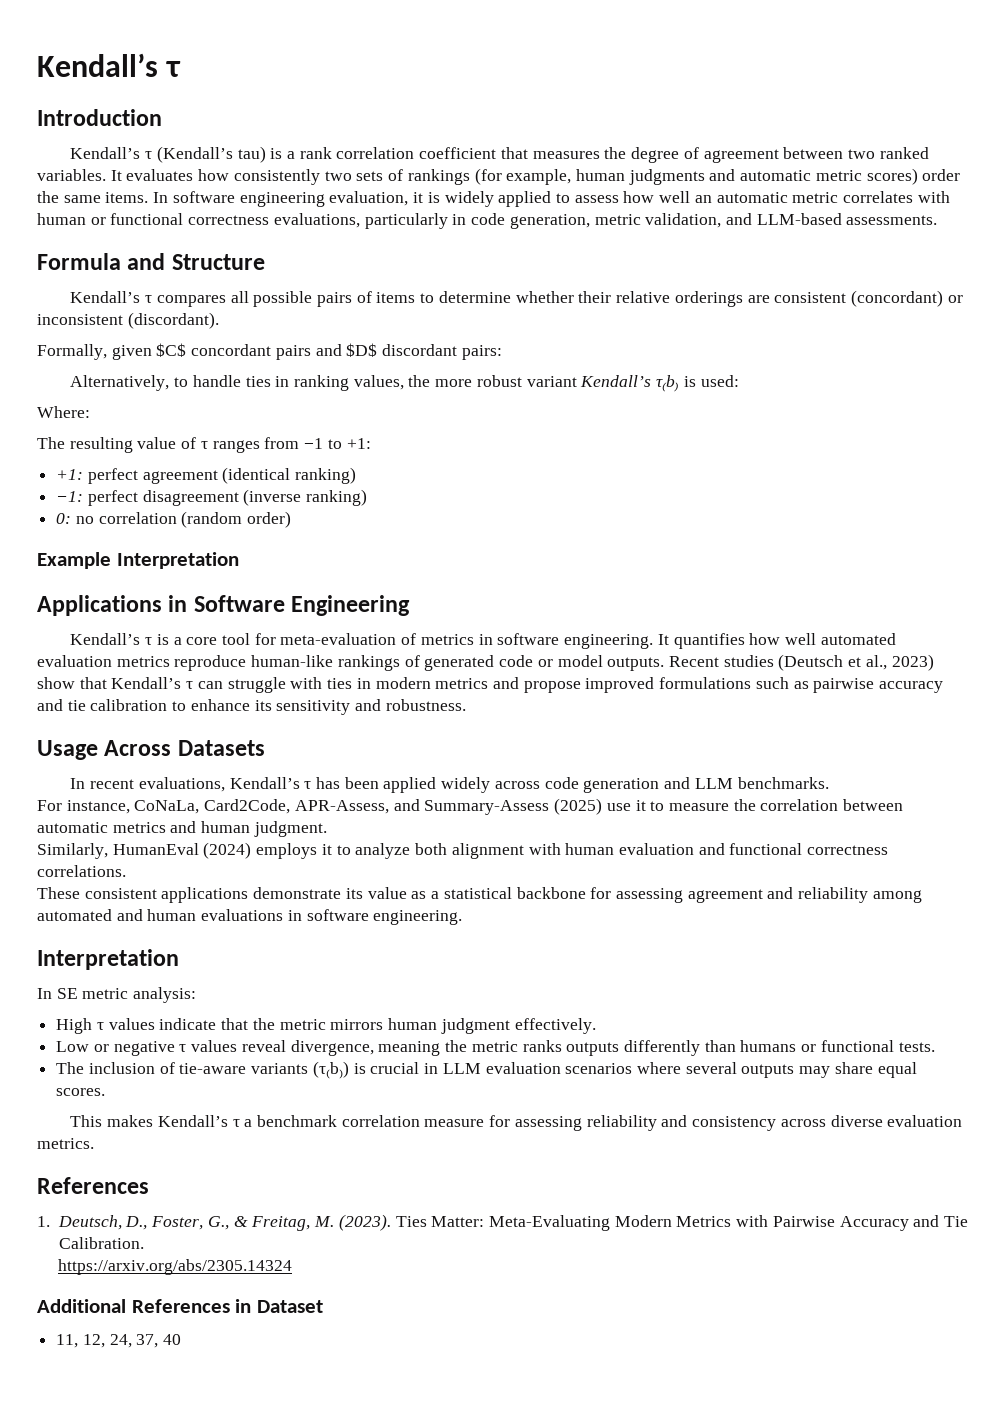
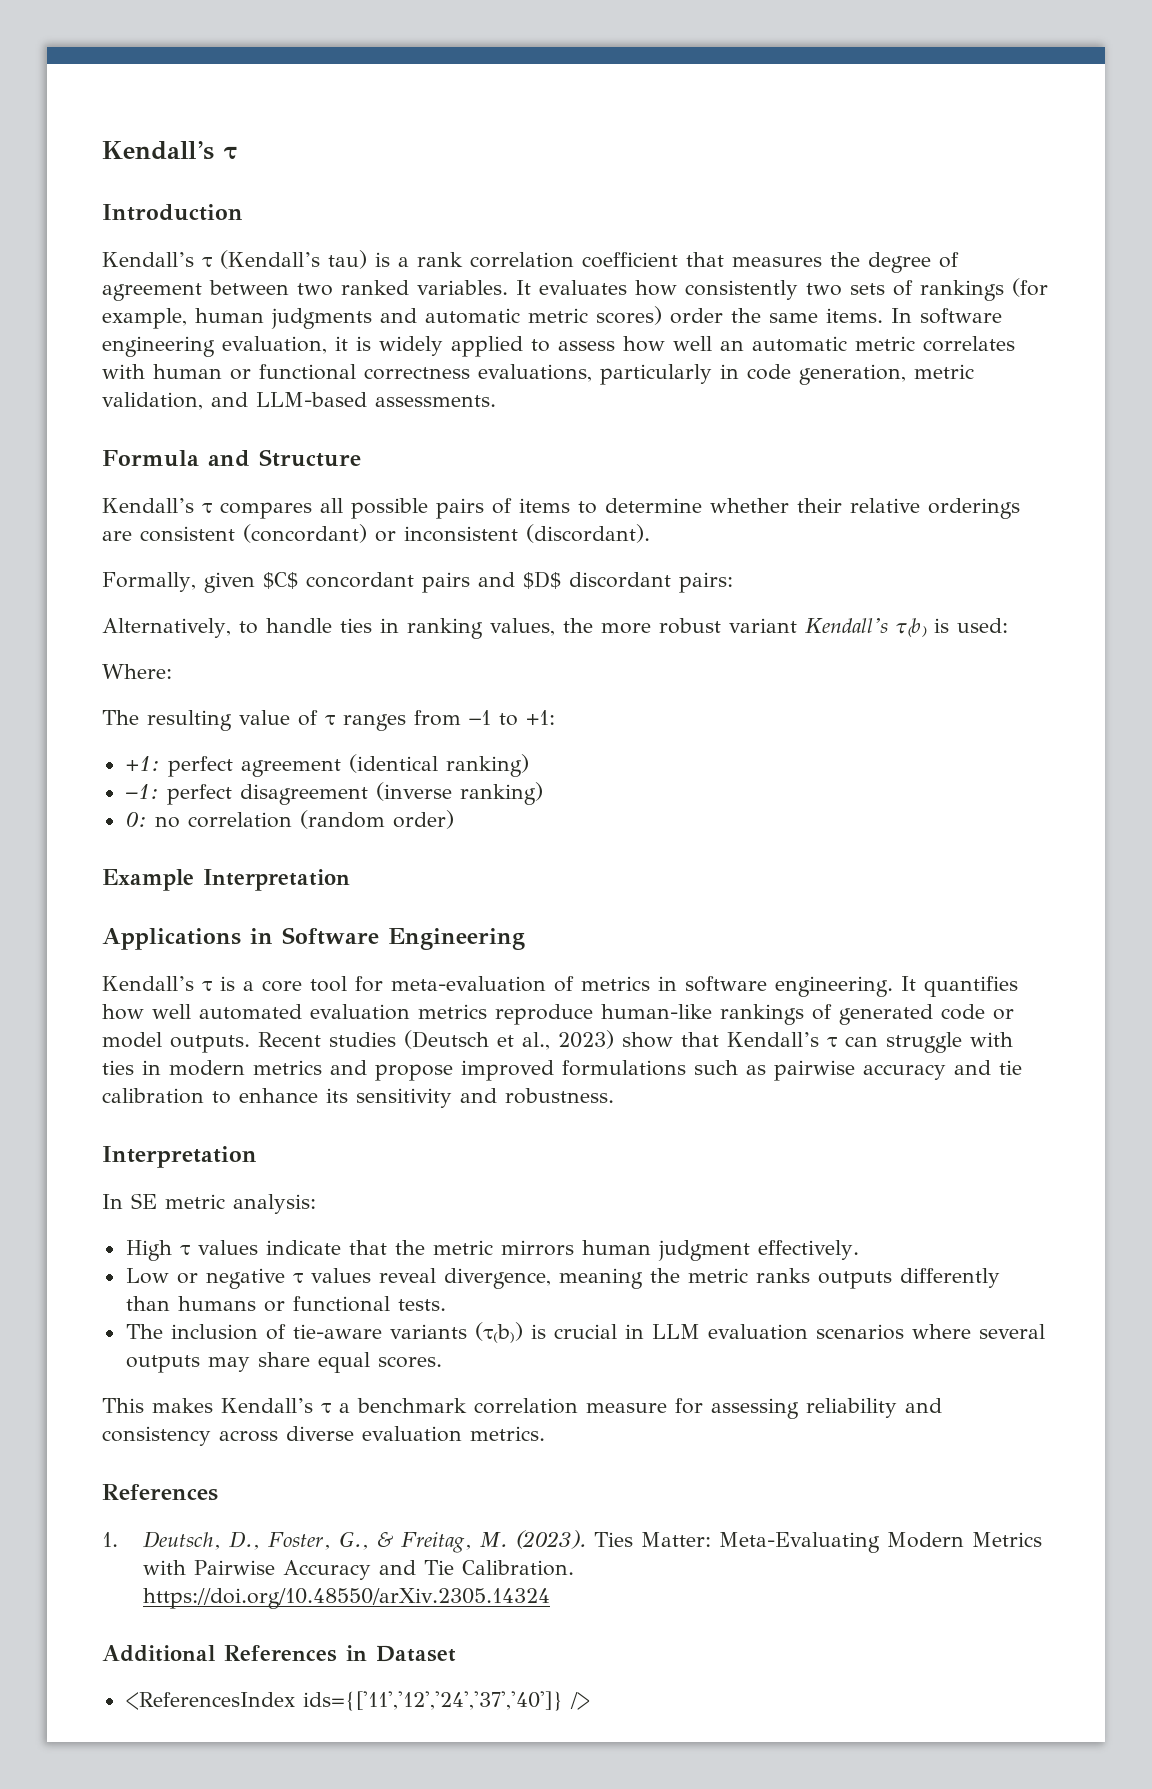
- Usage Across Datasets
- In recent evaluations, Kendall’s τ has been applied widely across code generation and LLM benchmarks.
- For instance, CoNaLa, Card2Code, APR-Assess, and Summary-Assess (2025) use it to measure the correlation between automatic metrics and human judgment.
- Similarly, HumanEval (2024) employs it to analyze both alignment with human evaluation and functional correctness correlations.
- These consistent applications demonstrate its value as a statistical backbone for assessing agreement and reliability among automated and human evaluations in software engineering.
- https://arxiv.org/abs/2305.14324
+ https://doi.org/10.48550/arXiv.2305.14324
- 11, 12, 24, 37, 40
+ <ReferencesIndex ids={['11','12','24','37','40']} />

